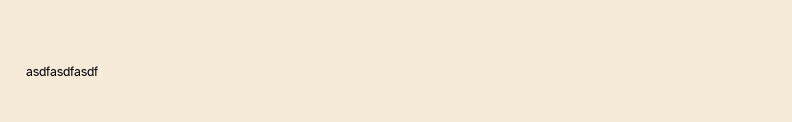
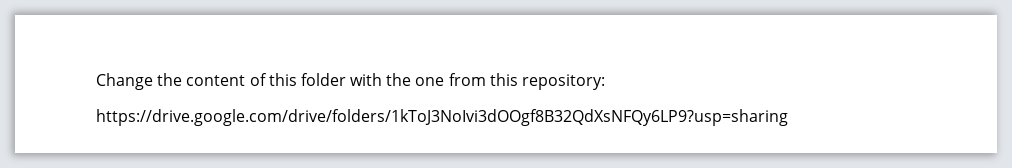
- asdfasdfasdf
+ Change the content of this folder with the one from this repository:
+ https://drive.google.com/drive/folders/1kToJ3NoIvi3dOOgf8B32QdXsNFQy6LP9?usp=sharing

